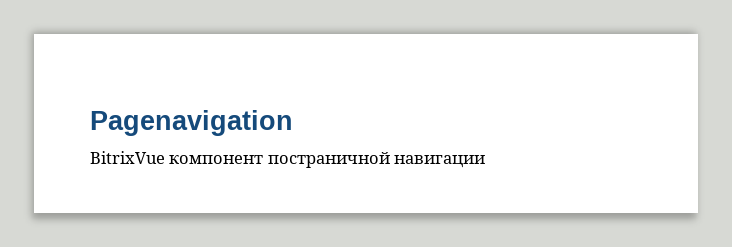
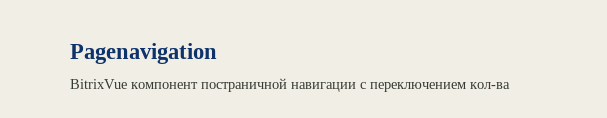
- BitrixVue компонент постраничной навигации
+ BitrixVue компонент постраничной навигации с переключением кол-ва

